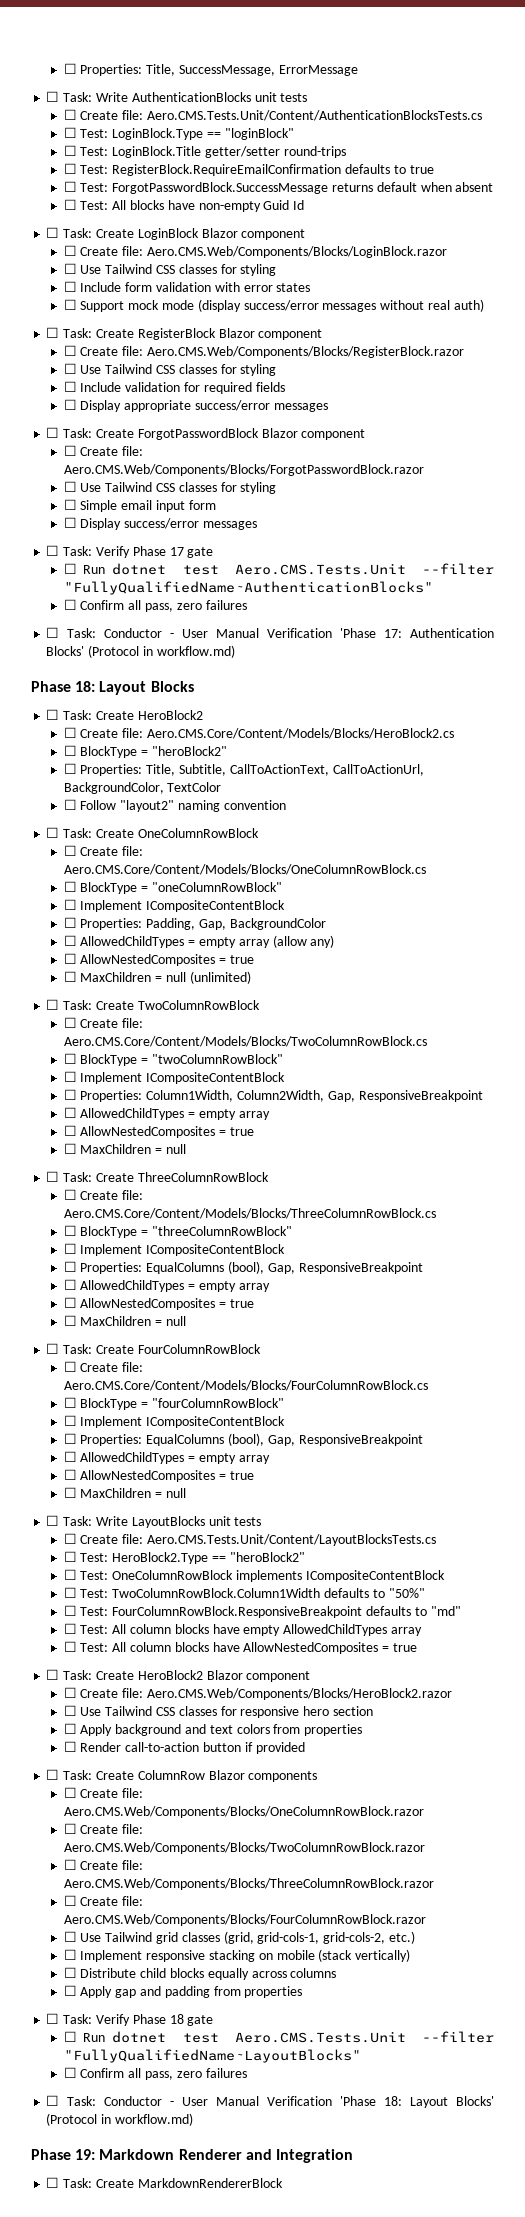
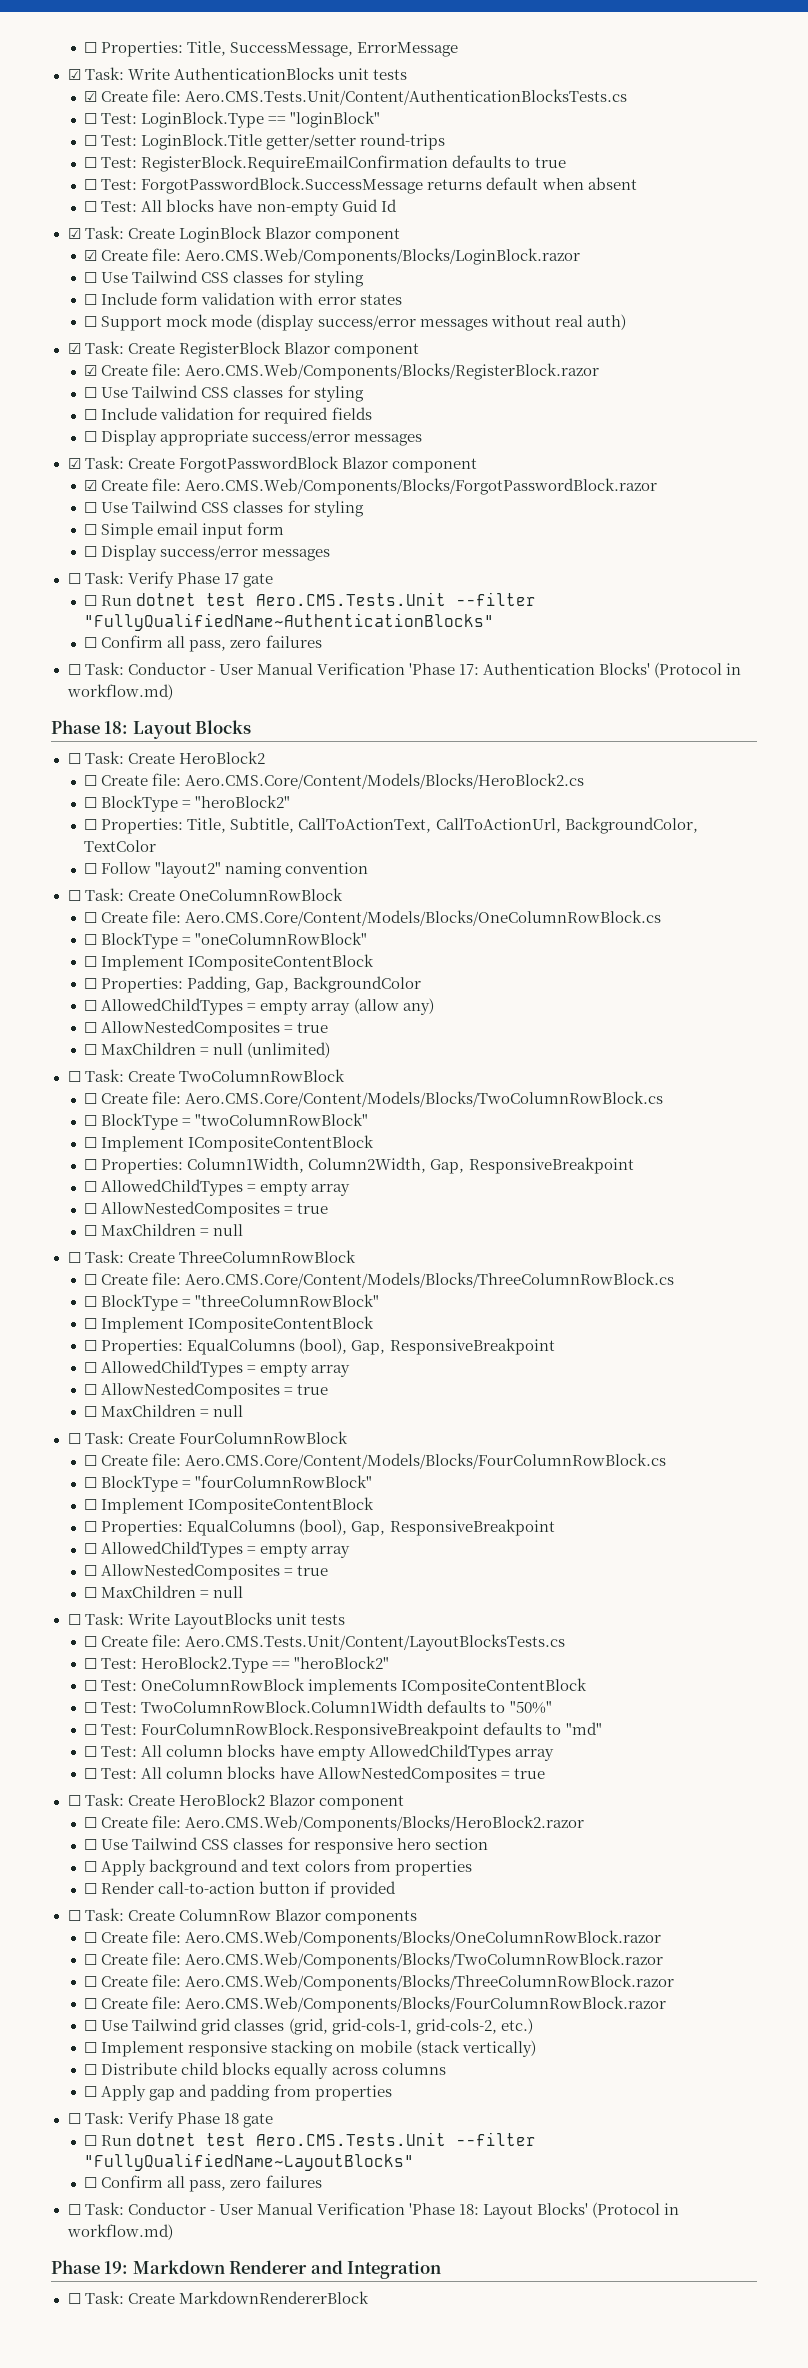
- ☐ Task: Write AuthenticationBlocks unit tests
+ ☑ Task: Write AuthenticationBlocks unit tests
- ☐ Create file: Aero.CMS.Tests.Unit/Content/AuthenticationBlocksTests.cs
+ ☑ Create file: Aero.CMS.Tests.Unit/Content/AuthenticationBlocksTests.cs
- ☐ Task: Create LoginBlock Blazor component
+ ☑ Task: Create LoginBlock Blazor component
- ☐ Create file: Aero.CMS.Web/Components/Blocks/LoginBlock.razor
+ ☑ Create file: Aero.CMS.Web/Components/Blocks/LoginBlock.razor
- ☐ Task: Create RegisterBlock Blazor component
+ ☑ Task: Create RegisterBlock Blazor component
- ☐ Create file: Aero.CMS.Web/Components/Blocks/RegisterBlock.razor
+ ☑ Create file: Aero.CMS.Web/Components/Blocks/RegisterBlock.razor
- ☐ Task: Create ForgotPasswordBlock Blazor component
+ ☑ Task: Create ForgotPasswordBlock Blazor component
- ☐ Create file: Aero.CMS.Web/Components/Blocks/ForgotPasswordBlock.razor
+ ☑ Create file: Aero.CMS.Web/Components/Blocks/ForgotPasswordBlock.razor

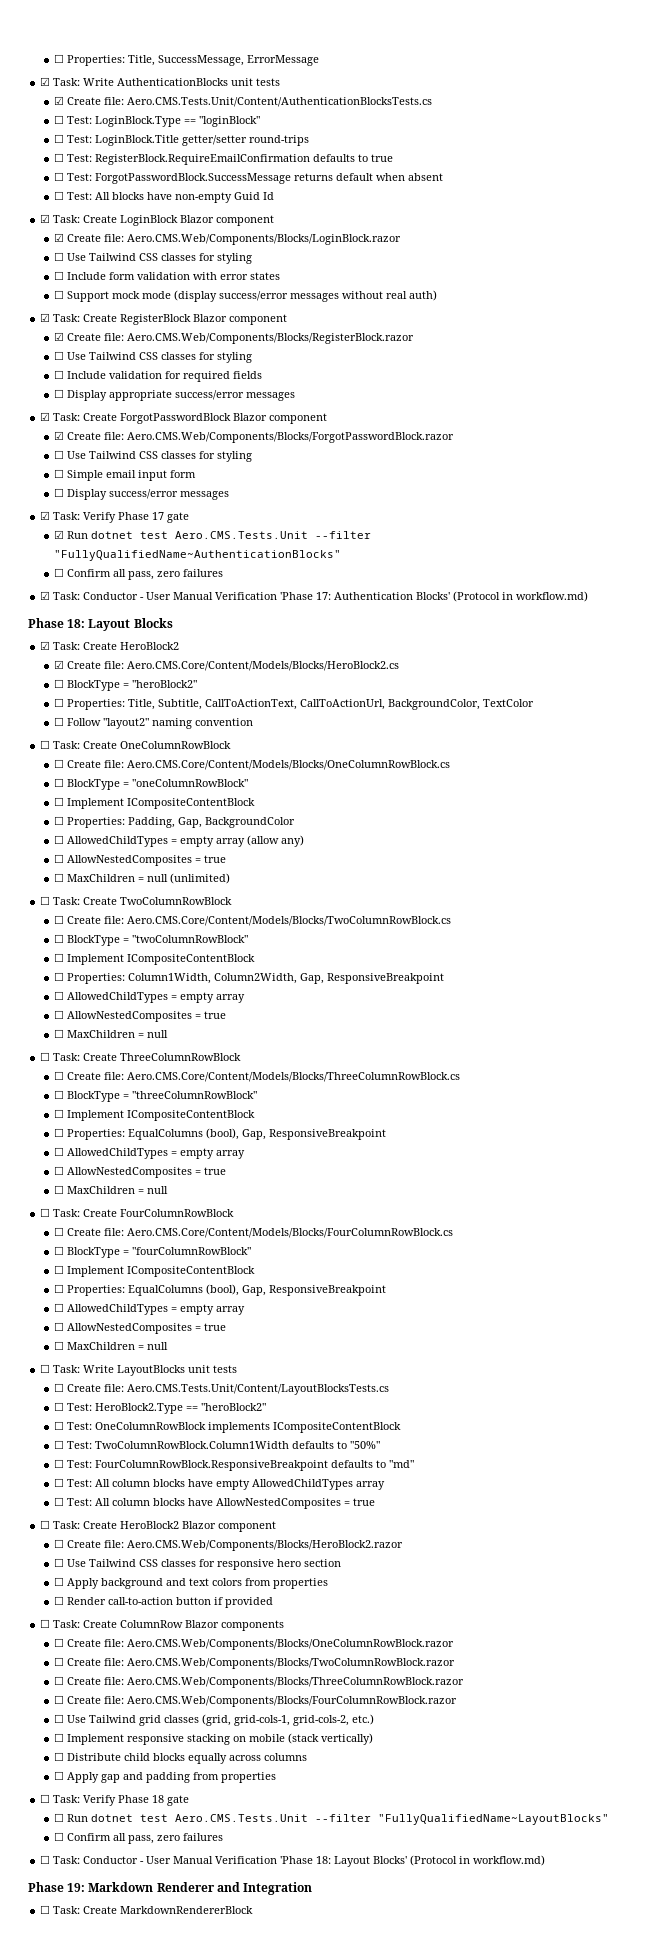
- ☐ Task: Verify Phase 17 gate
+ ☑ Task: Verify Phase 17 gate
- ☐ Run dotnet test Aero.CMS.Tests.Unit --filter "FullyQualifiedName~AuthenticationBlocks"
+ ☑ Run dotnet test Aero.CMS.Tests.Unit --filter "FullyQualifiedName~AuthenticationBlocks"
- ☐ Task: Conductor - User Manual Verification 'Phase 17: Authentication Blocks' (Protocol in workflow.md)
+ ☑ Task: Conductor - User Manual Verification 'Phase 17: Authentication Blocks' (Protocol in workflow.md)
  Phase 18: Layout Blocks
- ☐ Task: Create HeroBlock2
+ ☑ Task: Create HeroBlock2
- ☐ Create file: Aero.CMS.Core/Content/Models/Blocks/HeroBlock2.cs
+ ☑ Create file: Aero.CMS.Core/Content/Models/Blocks/HeroBlock2.cs

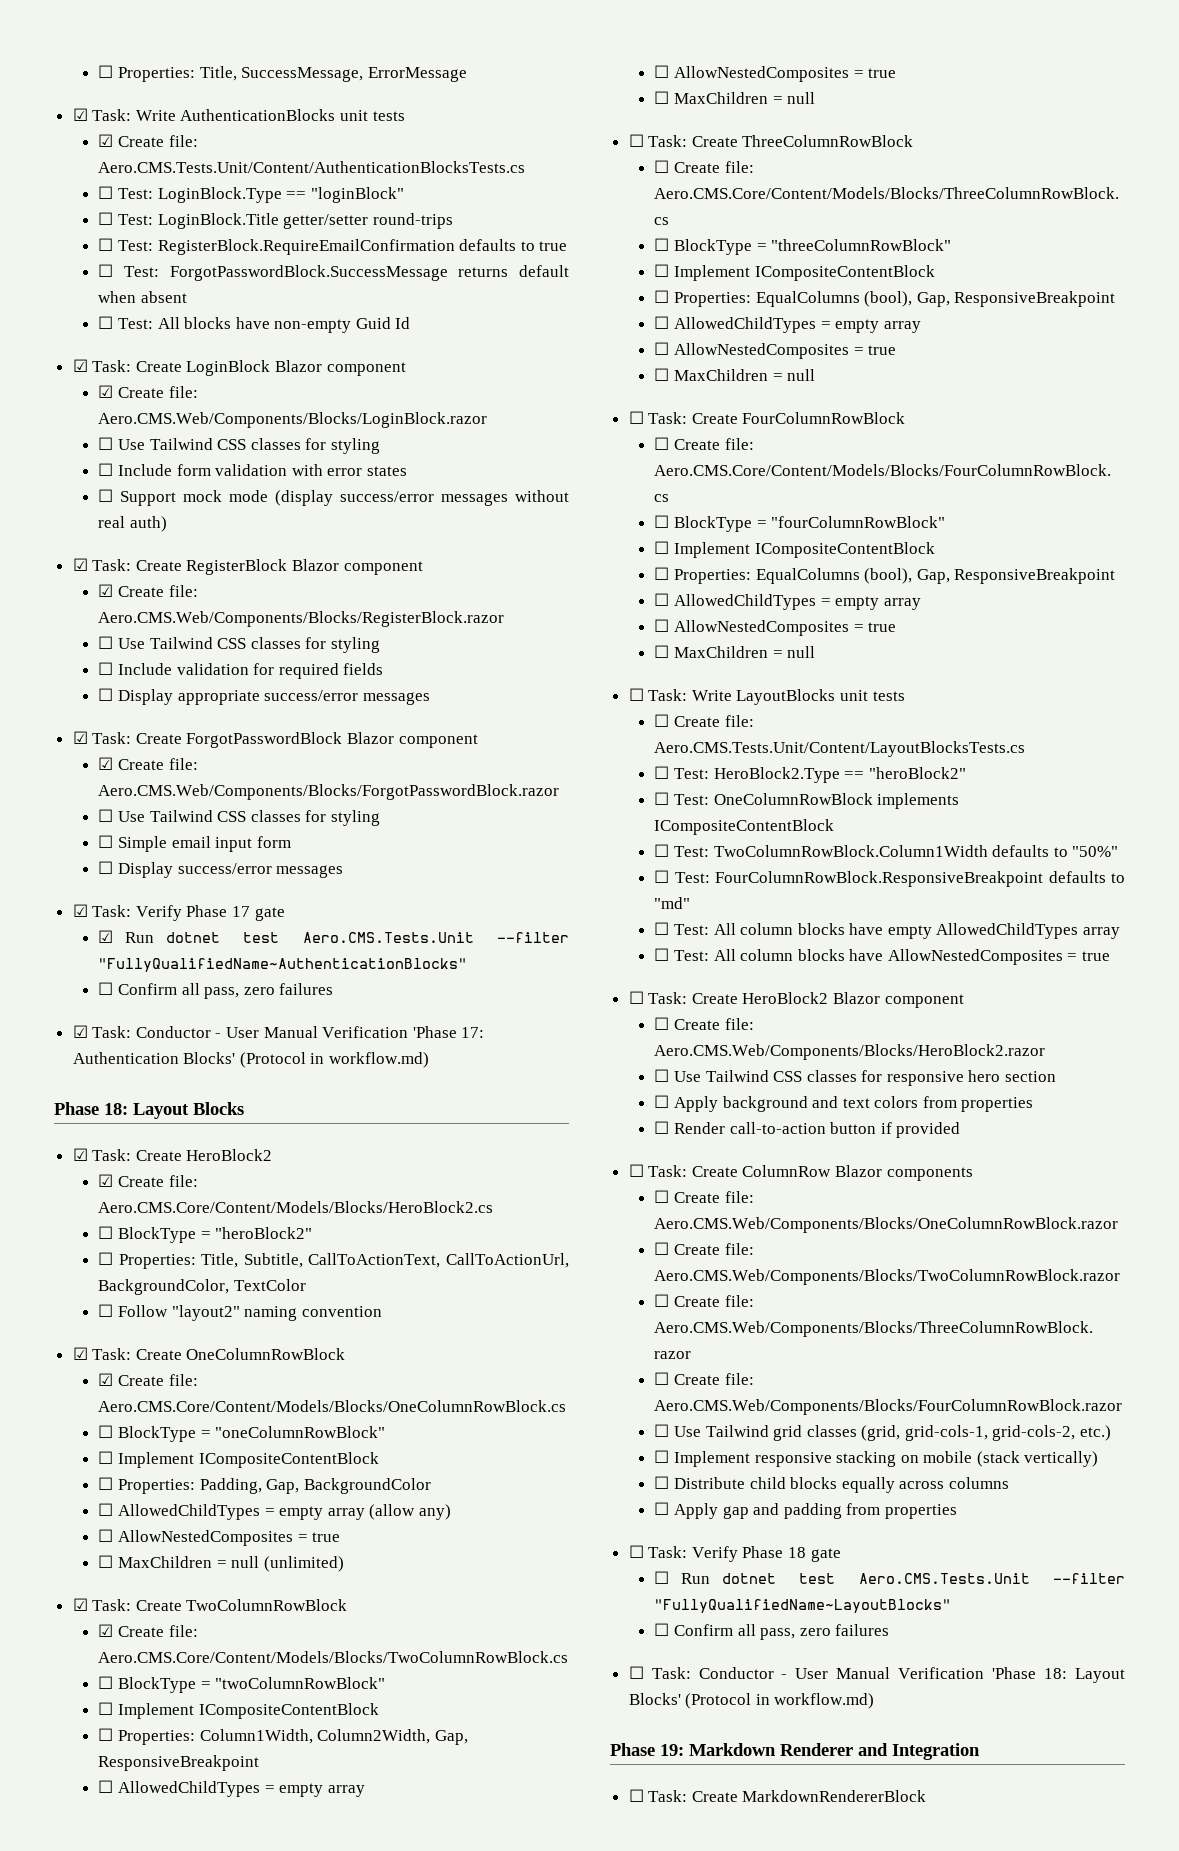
- ☐ Task: Create OneColumnRowBlock
+ ☑ Task: Create OneColumnRowBlock
- ☐ Create file: Aero.CMS.Core/Content/Models/Blocks/OneColumnRowBlock.cs
+ ☑ Create file: Aero.CMS.Core/Content/Models/Blocks/OneColumnRowBlock.cs
- ☐ Task: Create TwoColumnRowBlock
+ ☑ Task: Create TwoColumnRowBlock
- ☐ Create file: Aero.CMS.Core/Content/Models/Blocks/TwoColumnRowBlock.cs
+ ☑ Create file: Aero.CMS.Core/Content/Models/Blocks/TwoColumnRowBlock.cs

